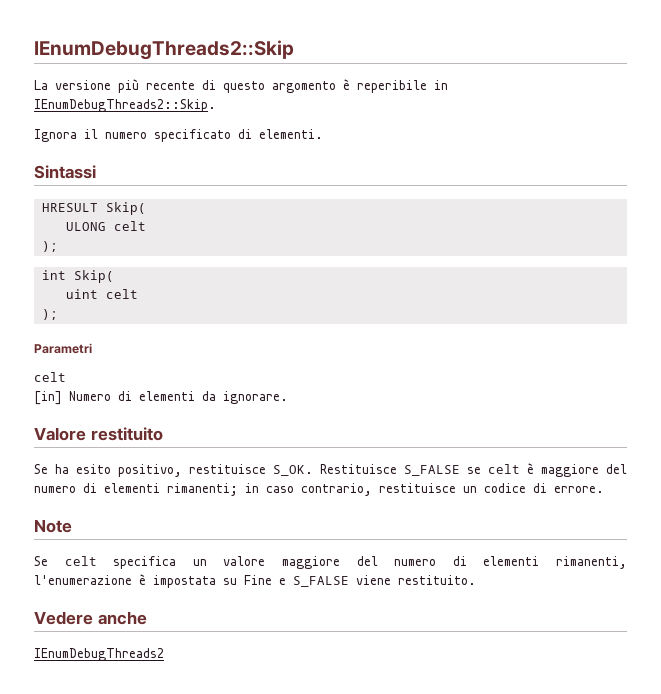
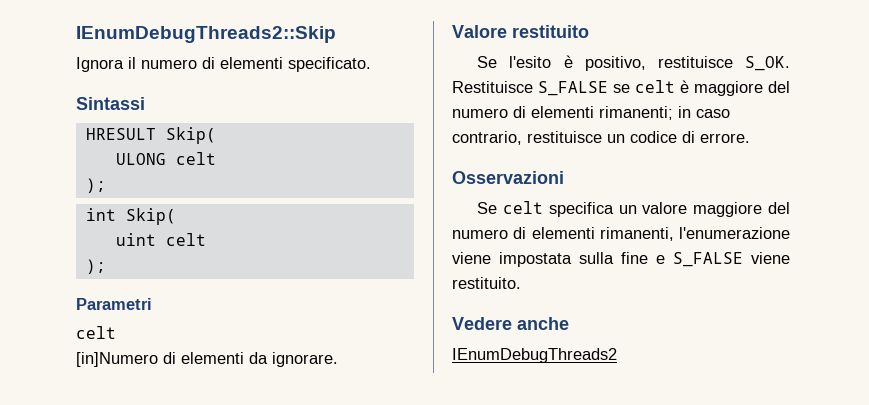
- La versione più recente di questo argomento è reperibile in IEnumDebugThreads2::Skip.
- Ignora il numero specificato di elementi.
+ Ignora il numero di elementi specificato.
- [in] Numero di elementi da ignorare.
+ [in]Numero di elementi da ignorare.
- Se ha esito positivo, restituisce S_OK.
+ Se l'esito è positivo, restituisce S_OK.
- Note
+ Osservazioni
- Se celt specifica un valore maggiore del numero di elementi rimanenti, l'enumerazione è impostata su Fine e S_FALSE viene restituito.
+ Se celt specifica un valore maggiore del numero di elementi rimanenti, l'enumerazione viene impostata sulla fine e S_FALSE viene restituito.

